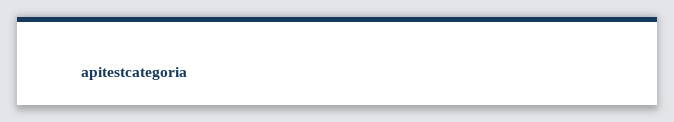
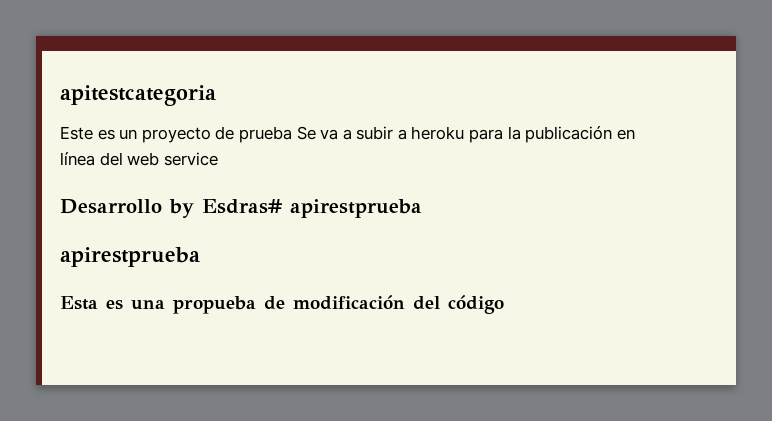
+ Este es un proyecto de prueba Se va a subir a heroku para la publicación en línea del web service
+ Desarrollo by Esdras# apirestprueba
+ apirestprueba
+ Esta es una propueba de modificación del código

